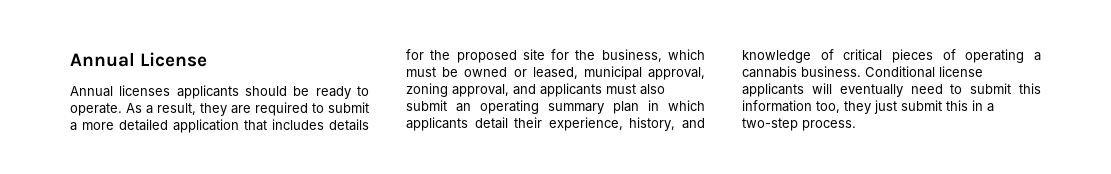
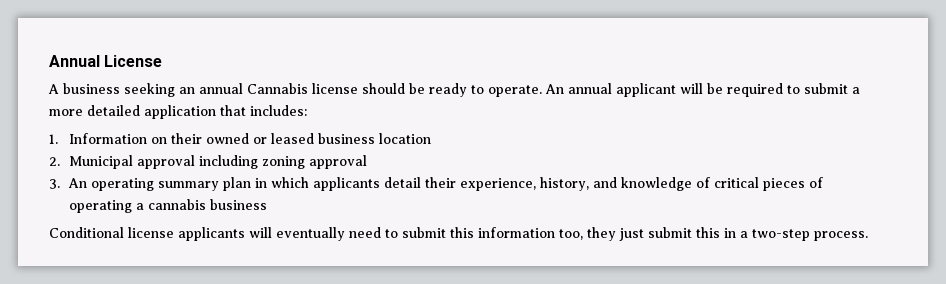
- Annual licenses applicants should be ready to operate.
+ A business seeking an annual Cannabis license should be ready to operate.
- As a result, they are required to submit a more detailed application that includes details for the proposed site for the business, which must be owned or leased, municipal approval, zoning approval, and applicants must also submit an operating summary plan in which applicants detail their experience, history, and knowledge of critical pieces of operating a cannabis business. Conditional license applicants will eventually need to submit this information too, they just submit this in a two-step process.
+ An annual applicant will be required to submit a more detailed application that includes:
+ 1. Information on their owned or leased business location
+ 2. Municipal approval including zoning approval
+ 3. An operating summary plan in which applicants detail their experience, history, and knowledge of critical pieces of operating a cannabis business
+ Conditional license applicants will eventually need to submit this information too, they just submit this in a two-step process.

